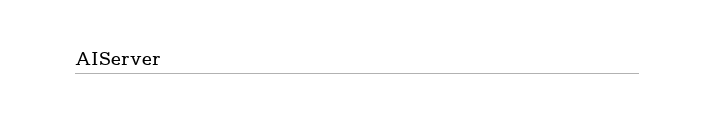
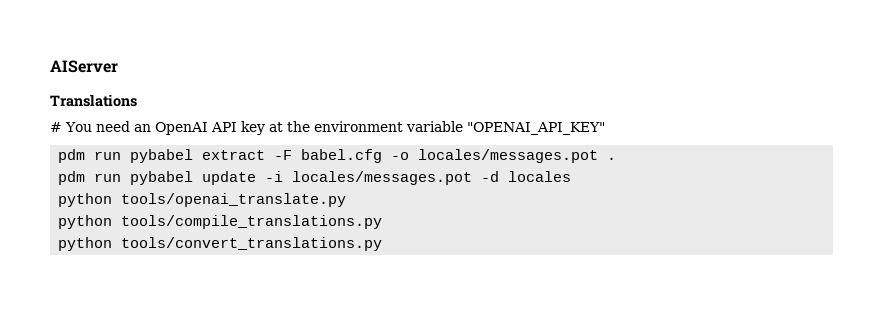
+ Translations
+ # You need an OpenAI API key at the environment variable "OPENAI_API_KEY"
+ pdm run pybabel extract -F babel.cfg -o locales/messages.pot .
+ pdm run pybabel update -i locales/messages.pot -d locales
+ python tools/openai_translate.py
+ python tools/compile_translations.py
+ python tools/convert_translations.py

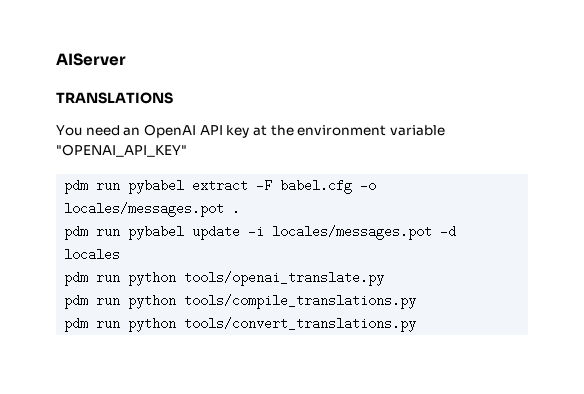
- Translations
- # You need an OpenAI API key at the environment variable "OPENAI_API_KEY"
+ TRANSLATIONS
+ You need an OpenAI API key at the environment variable "OPENAI_API_KEY"
- python tools/openai_translate.py
+ pdm run python tools/openai_translate.py
- python tools/compile_translations.py
+ pdm run python tools/compile_translations.py
- python tools/convert_translations.py
+ pdm run python tools/convert_translations.py

